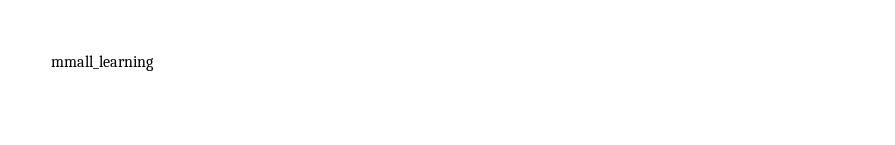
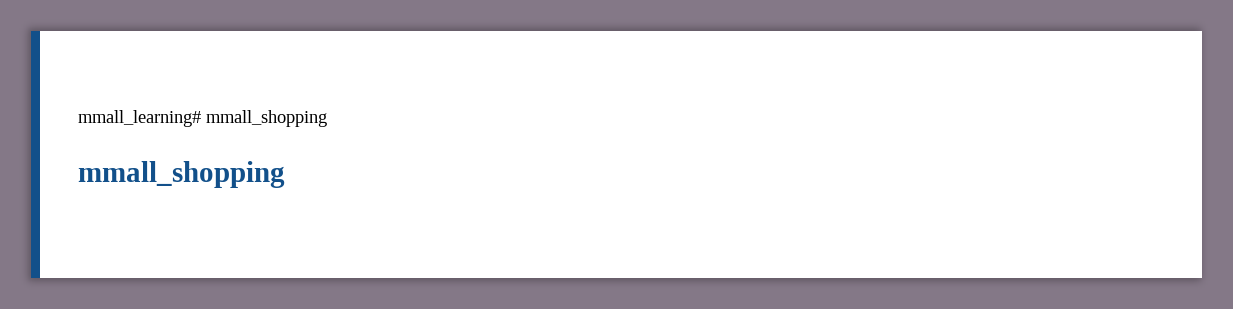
- mmall_learning
+ mmall_learning# mmall_shopping
+ mmall_shopping

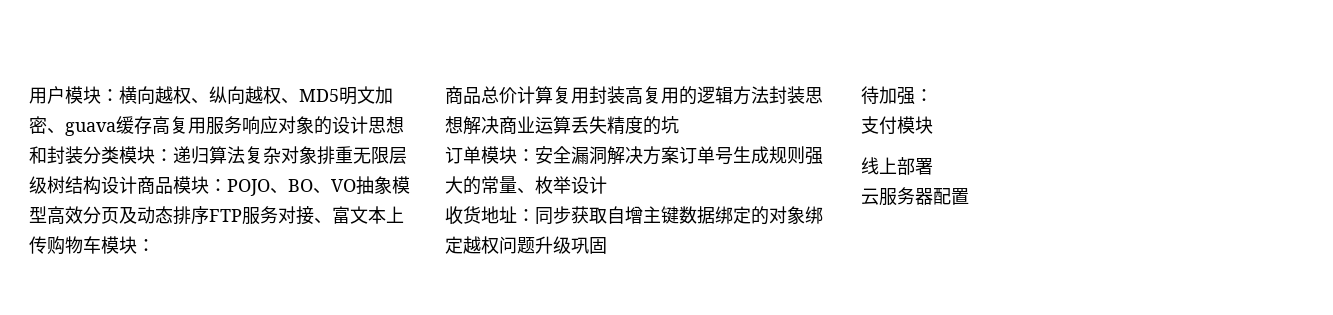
- mmall_learning# mmall_shopping
- mmall_shopping
+ 用户模块：横向越权、纵向越权、MD5明文加密、guava缓存高复用服务响应对象的设计思想和封装分类模块：递归算法复杂对象排重无限层级树结构设计商品模块：POJO、BO、VO抽象模型高效分页及动态排序FTP服务对接、富文本上传购物车模块：
+ 商品总价计算复用封装高复用的逻辑方法封装思想解决商业运算丢失精度的坑
+ 订单模块：安全漏洞解决方案订单号生成规则强大的常量、枚举设计
+ 收货地址：同步获取自增主键数据绑定的对象绑定越权问题升级巩固
+ 待加强：
+ 支付模块
+ 线上部署
+ 云服务器配置

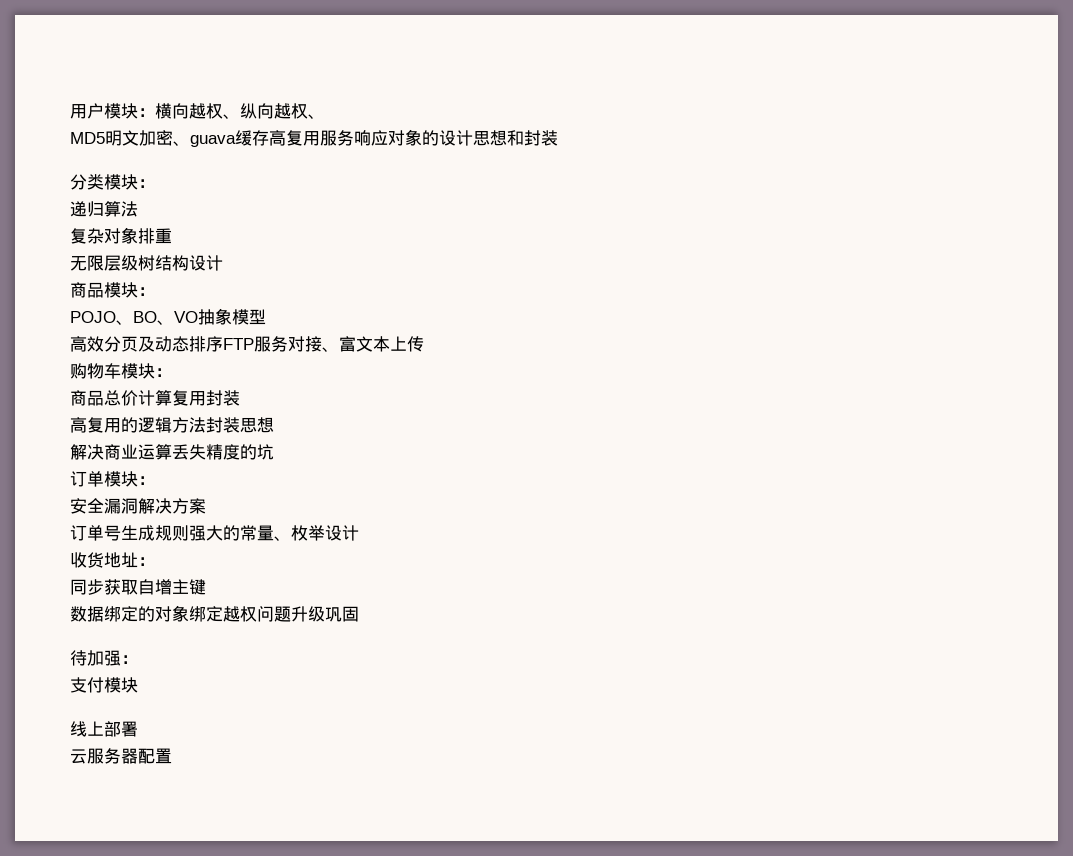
- 用户模块：横向越权、纵向越权、MD5明文加密、guava缓存高复用服务响应对象的设计思想和封装分类模块：递归算法复杂对象排重无限层级树结构设计商品模块：POJO、BO、VO抽象模型高效分页及动态排序FTP服务对接、富文本上传购物车模块：
+ 用户模块：横向越权、纵向越权、
+ MD5明文加密、guava缓存高复用服务响应对象的设计思想和封装
+ 分类模块：
+ 递归算法
+ 复杂对象排重
+ 无限层级树结构设计
+ 商品模块：
+ POJO、BO、VO抽象模型
+ 高效分页及动态排序FTP服务对接、富文本上传
+ 购物车模块：
- 商品总价计算复用封装高复用的逻辑方法封装思想解决商业运算丢失精度的坑
+ 商品总价计算复用封装
+ 高复用的逻辑方法封装思想
+ 解决商业运算丢失精度的坑
- 订单模块：安全漏洞解决方案订单号生成规则强大的常量、枚举设计
+ 订单模块：
+ 安全漏洞解决方案
+ 订单号生成规则强大的常量、枚举设计
- 收货地址：同步获取自增主键数据绑定的对象绑定越权问题升级巩固
+ 收货地址：
+ 同步获取自增主键
+ 数据绑定的对象绑定越权问题升级巩固

